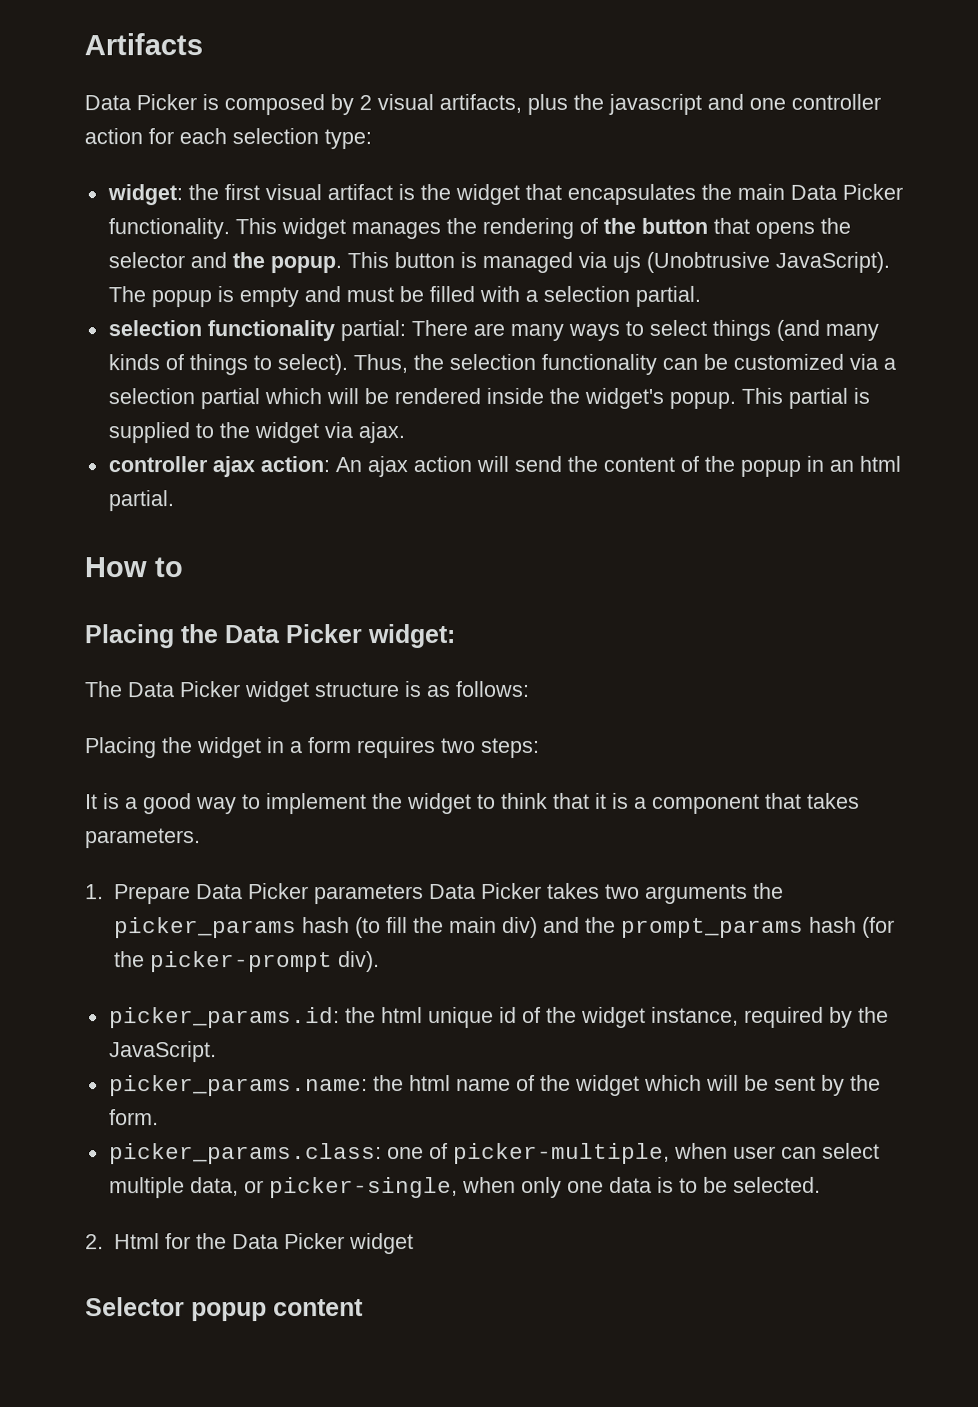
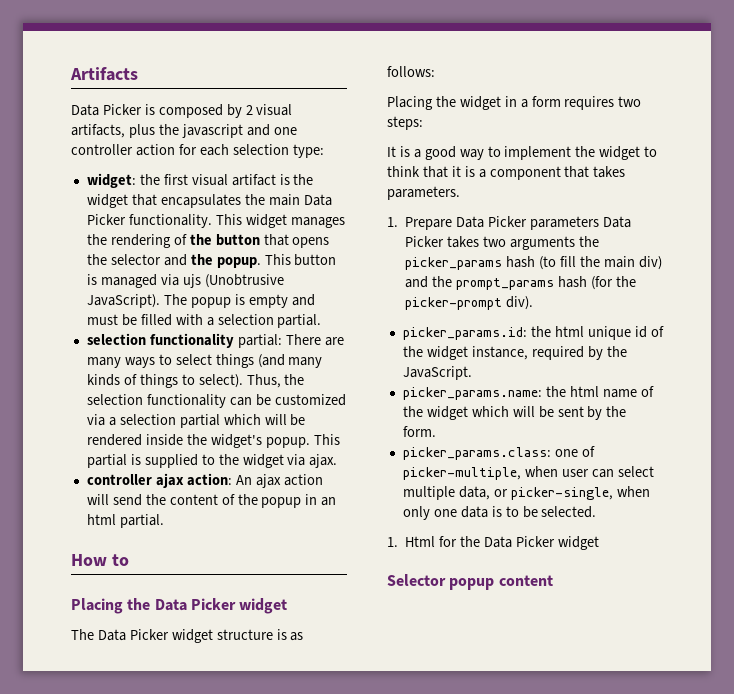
- Placing the Data Picker widget:
+ Placing the Data Picker widget
- 2. Html for the Data Picker widget
+ 1. Html for the Data Picker widget

